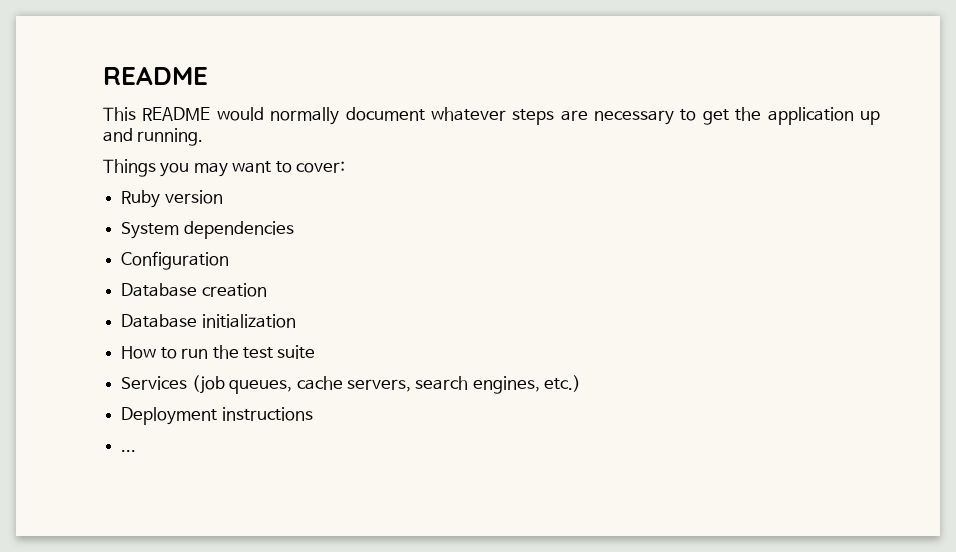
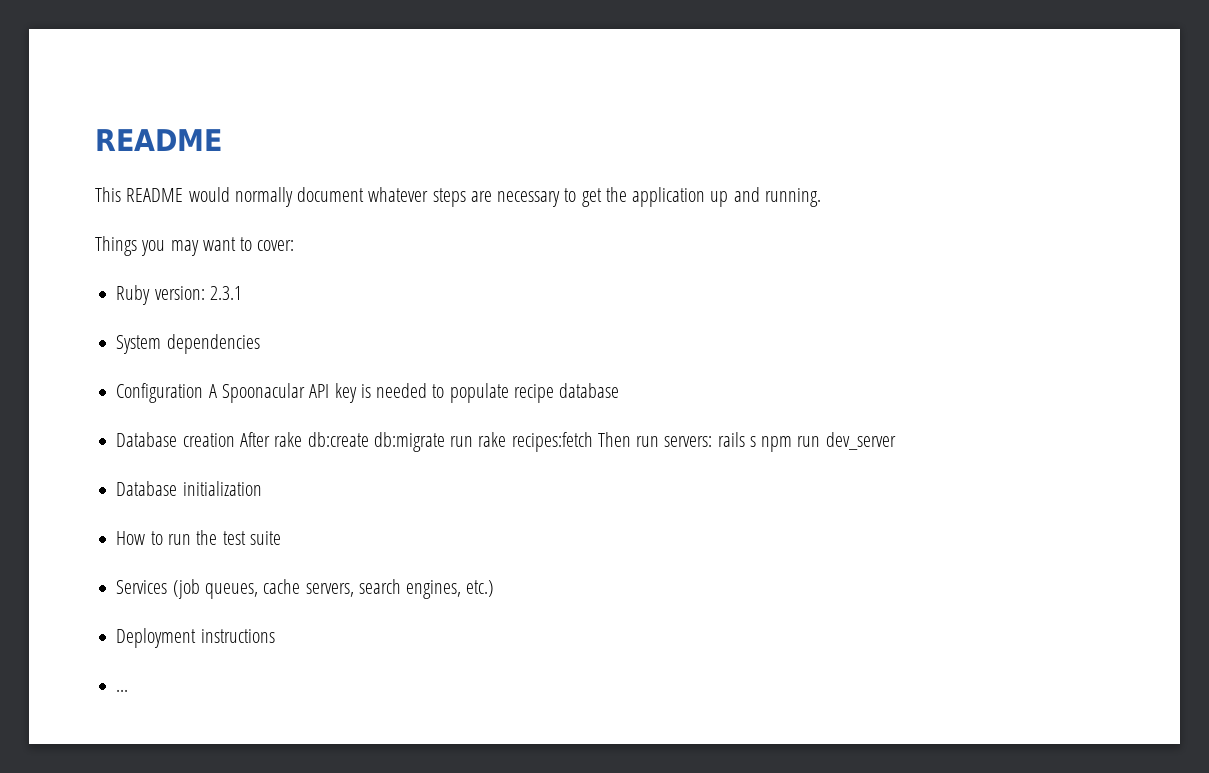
- Ruby version
+ Ruby version: 2.3.1
- Configuration
- Database creation
+ Configuration A Spoonacular API key is needed to populate recipe database
+ Database creation After rake db:create db:migrate run rake recipes:fetch Then run servers: rails s npm run dev_server

